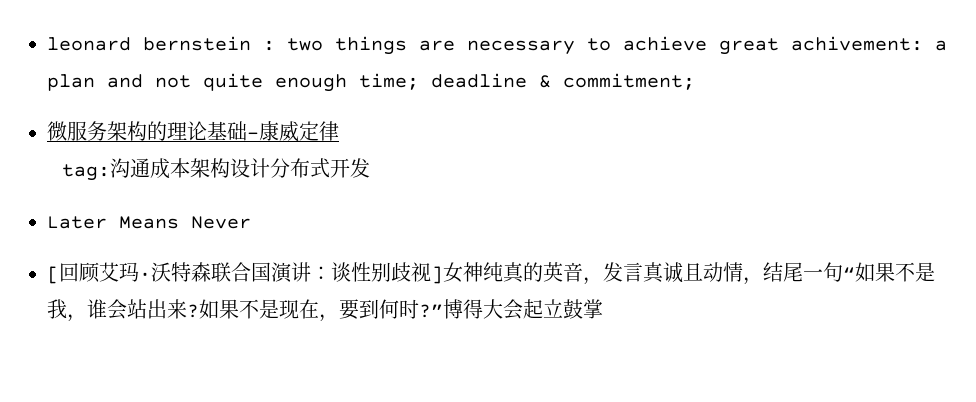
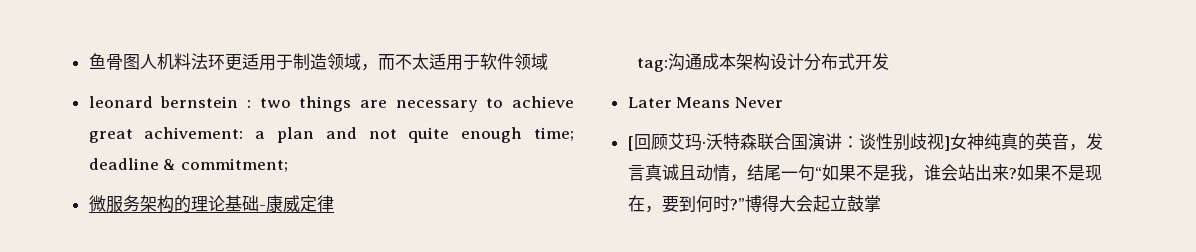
+ 鱼骨图人机料法环更适用于制造领域，而不太适用于软件领域

